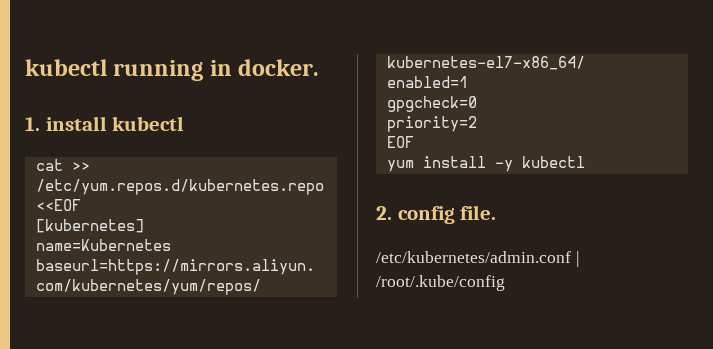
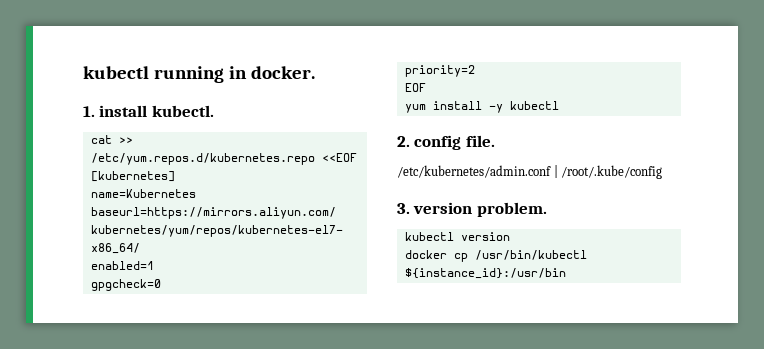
- 1. install kubectl
+ 1. install kubectl.
+ 3. version problem.
+ kubectl version
+ docker cp /usr/bin/kubectl ${instance_id}:/usr/bin

